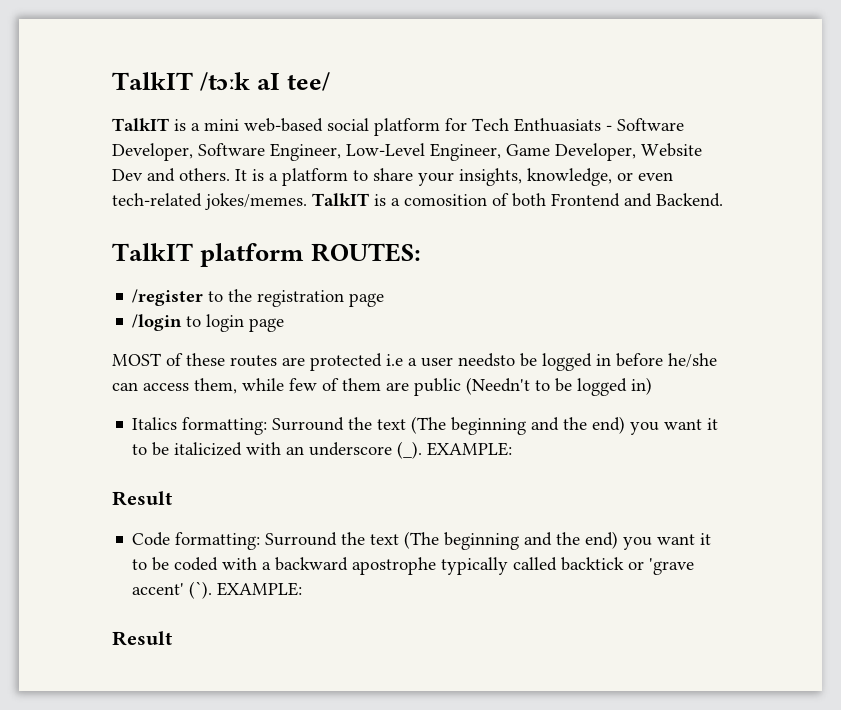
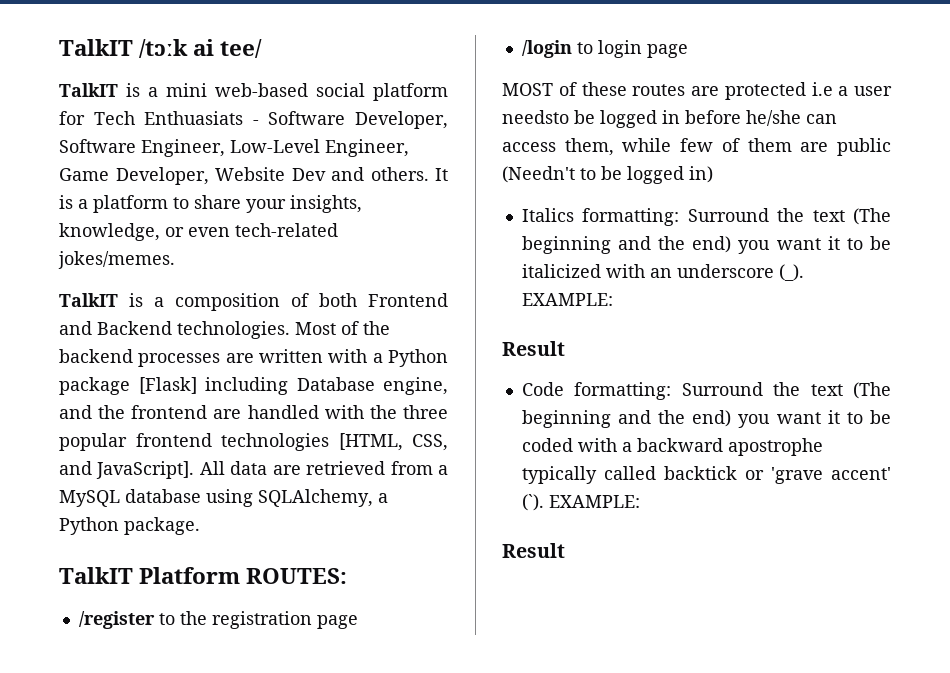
- TalkIT /tɔːk aI tee/
+ TalkIT /tɔːk ai tee/
- It is a platform to share your insights, knowledge, or even tech-related jokes/memes. TalkIT is a comosition of both Frontend and Backend.
- TalkIT platform ROUTES:
+ It is a platform to share your insights, knowledge, or even tech-related jokes/memes.
+ TalkIT is a composition of both Frontend and Backend technologies. Most of the backend processes are written with a Python package [Flask] including Database engine, and the frontend are handled with the three popular frontend technologies [HTML, CSS, and JavaScript]. All data are retrieved from a MySQL database using SQLAlchemy, a Python package.
+ TalkIT Platform ROUTES:

